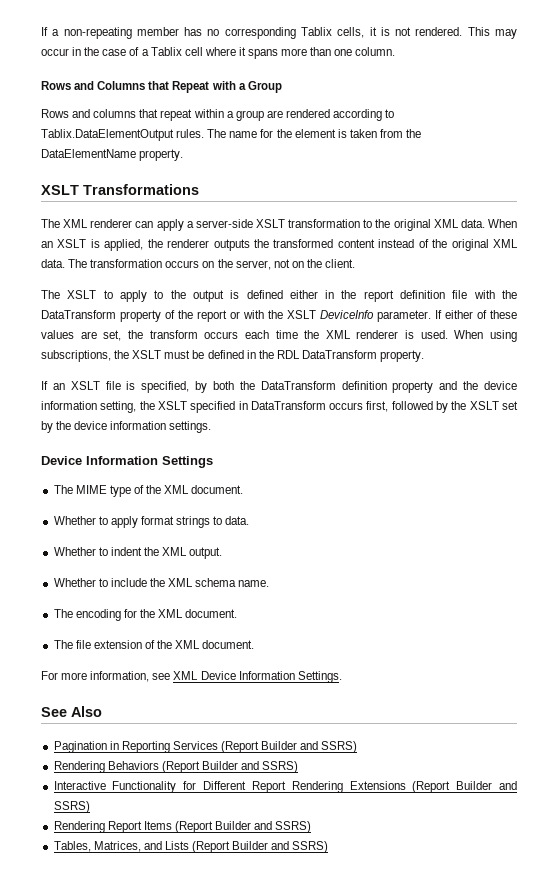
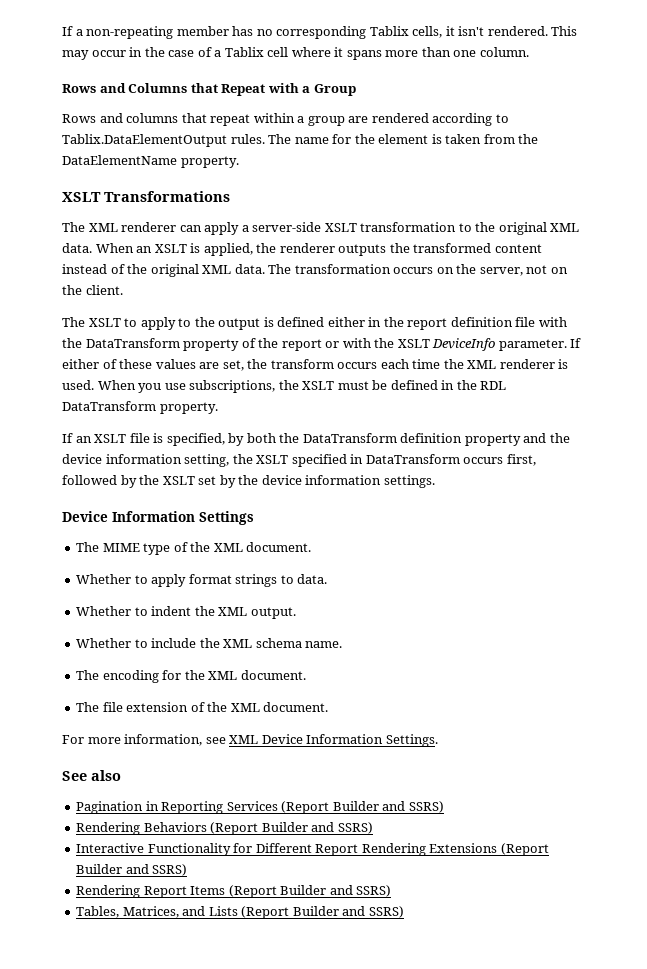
- If a non-repeating member has no corresponding Tablix cells, it is not rendered.
+ If a non-repeating member has no corresponding Tablix cells, it isn't rendered.
- When using subscriptions, the XSLT must be defined in the RDL DataTransform property.
+ When you use subscriptions, the XSLT must be defined in the RDL DataTransform property.
- See Also
+ See also

